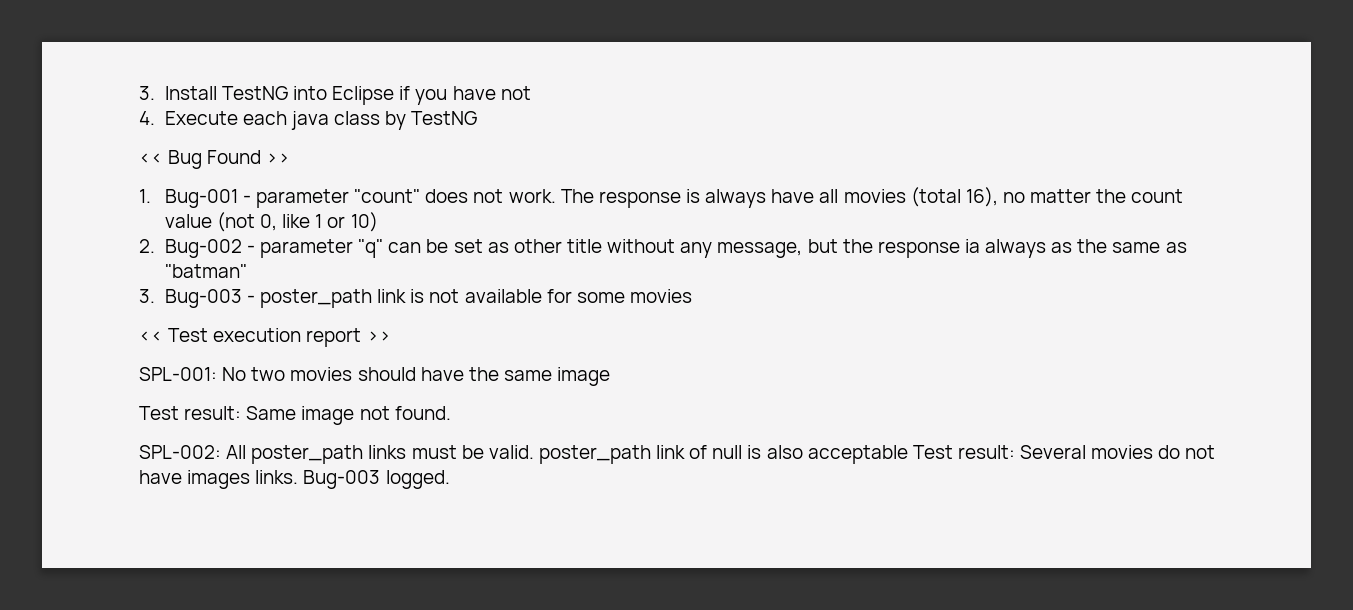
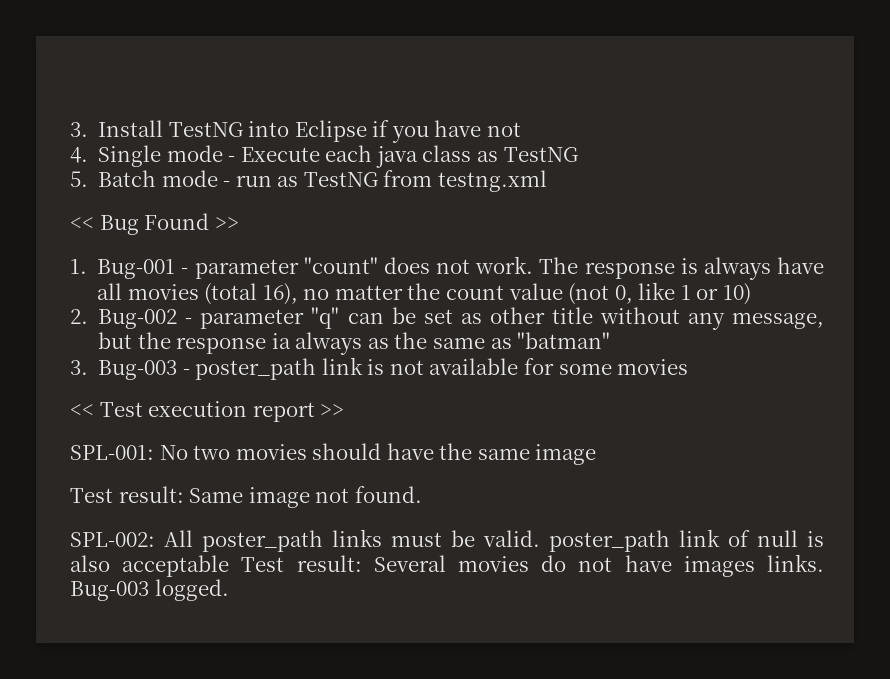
- 4. Execute each java class by TestNG
+ 4. Single mode - Execute each java class as TestNG
+ 5. Batch mode - run as TestNG from testng.xml

